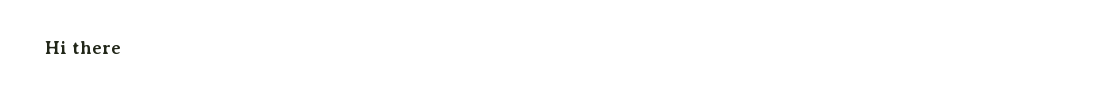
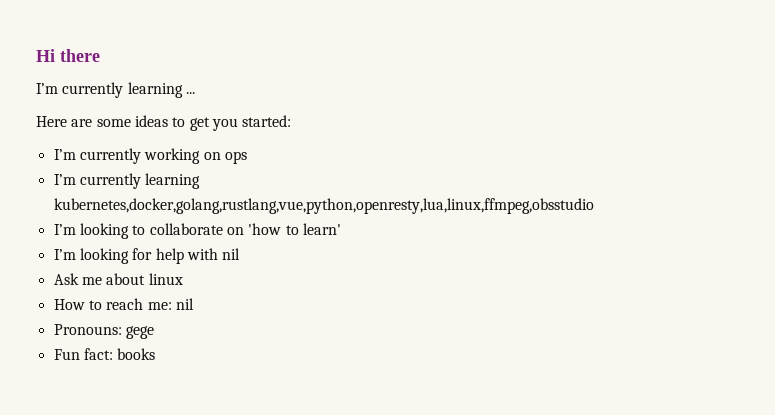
+ I’m currently learning ...
+ Here are some ideas to get you started:
+ I’m currently working on ops
+ I’m currently learning kubernetes,docker,golang,rustlang,vue,python,openresty,lua,linux,ffmpeg,obsstudio
+ I’m looking to collaborate on 'how to learn'
+ I’m looking for help with nil
+ Ask me about linux
+ How to reach me: nil
+ Pronouns: gege
+ Fun fact: books

